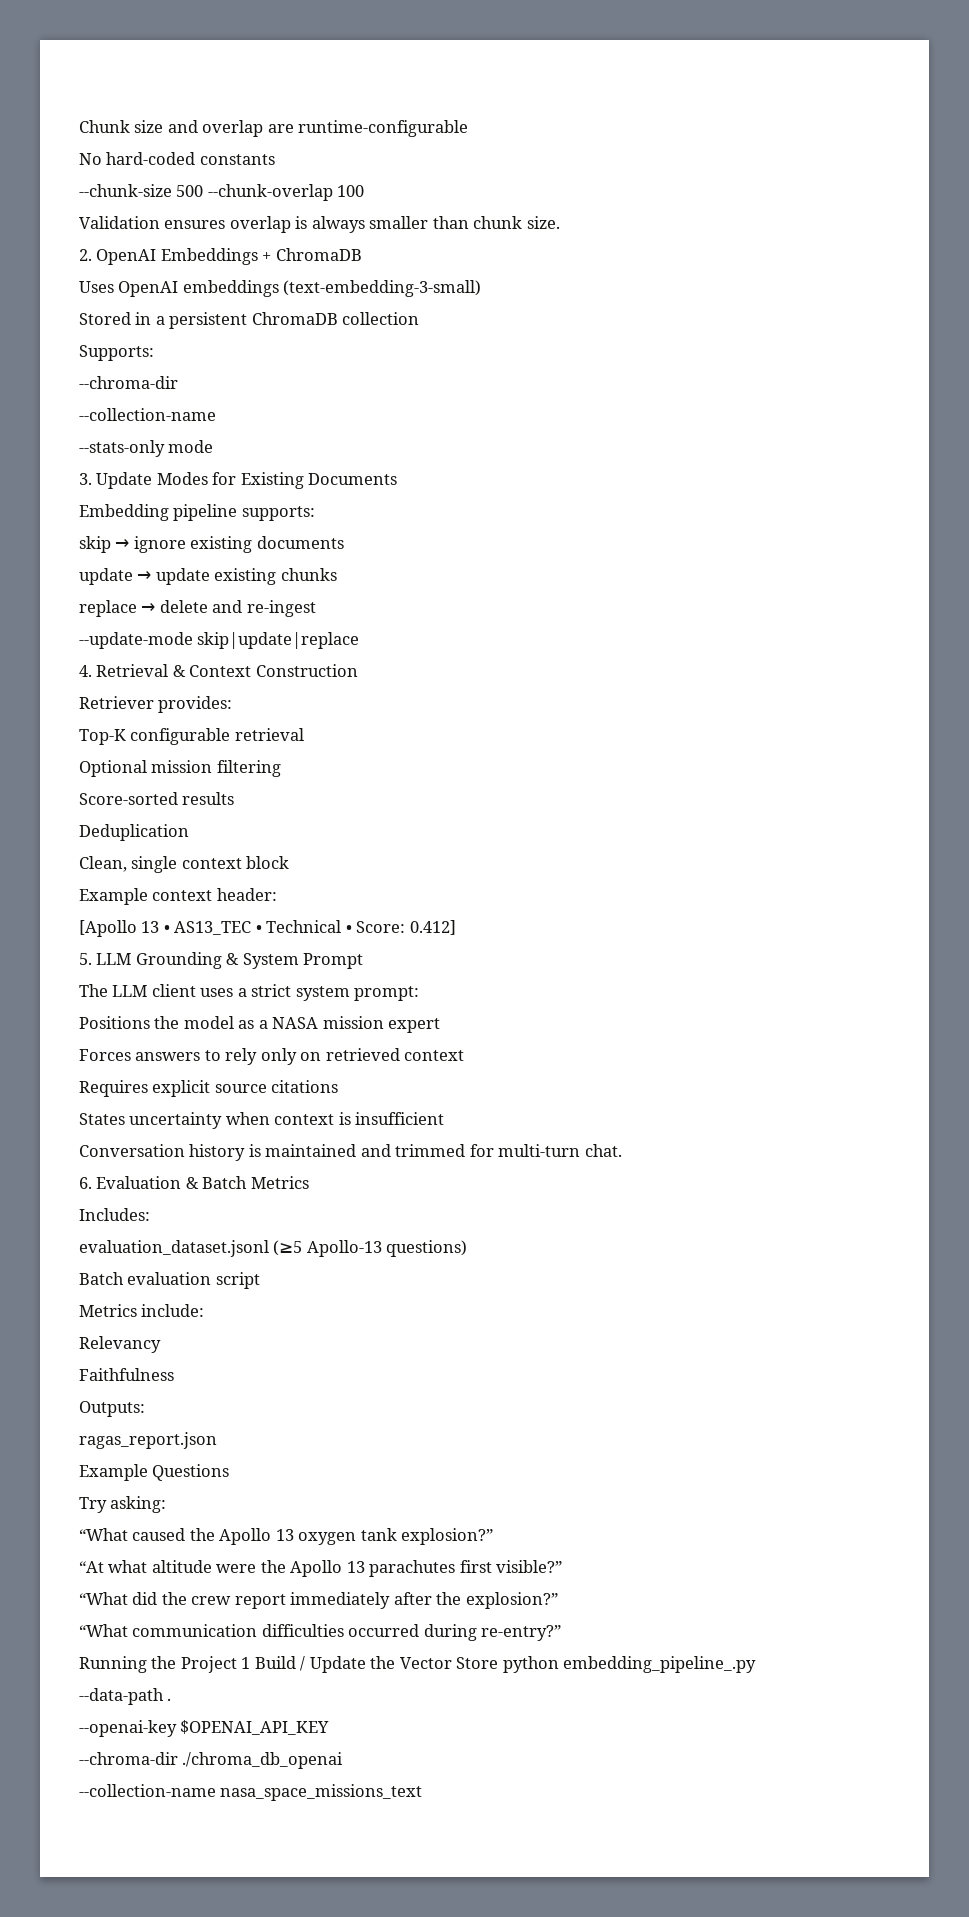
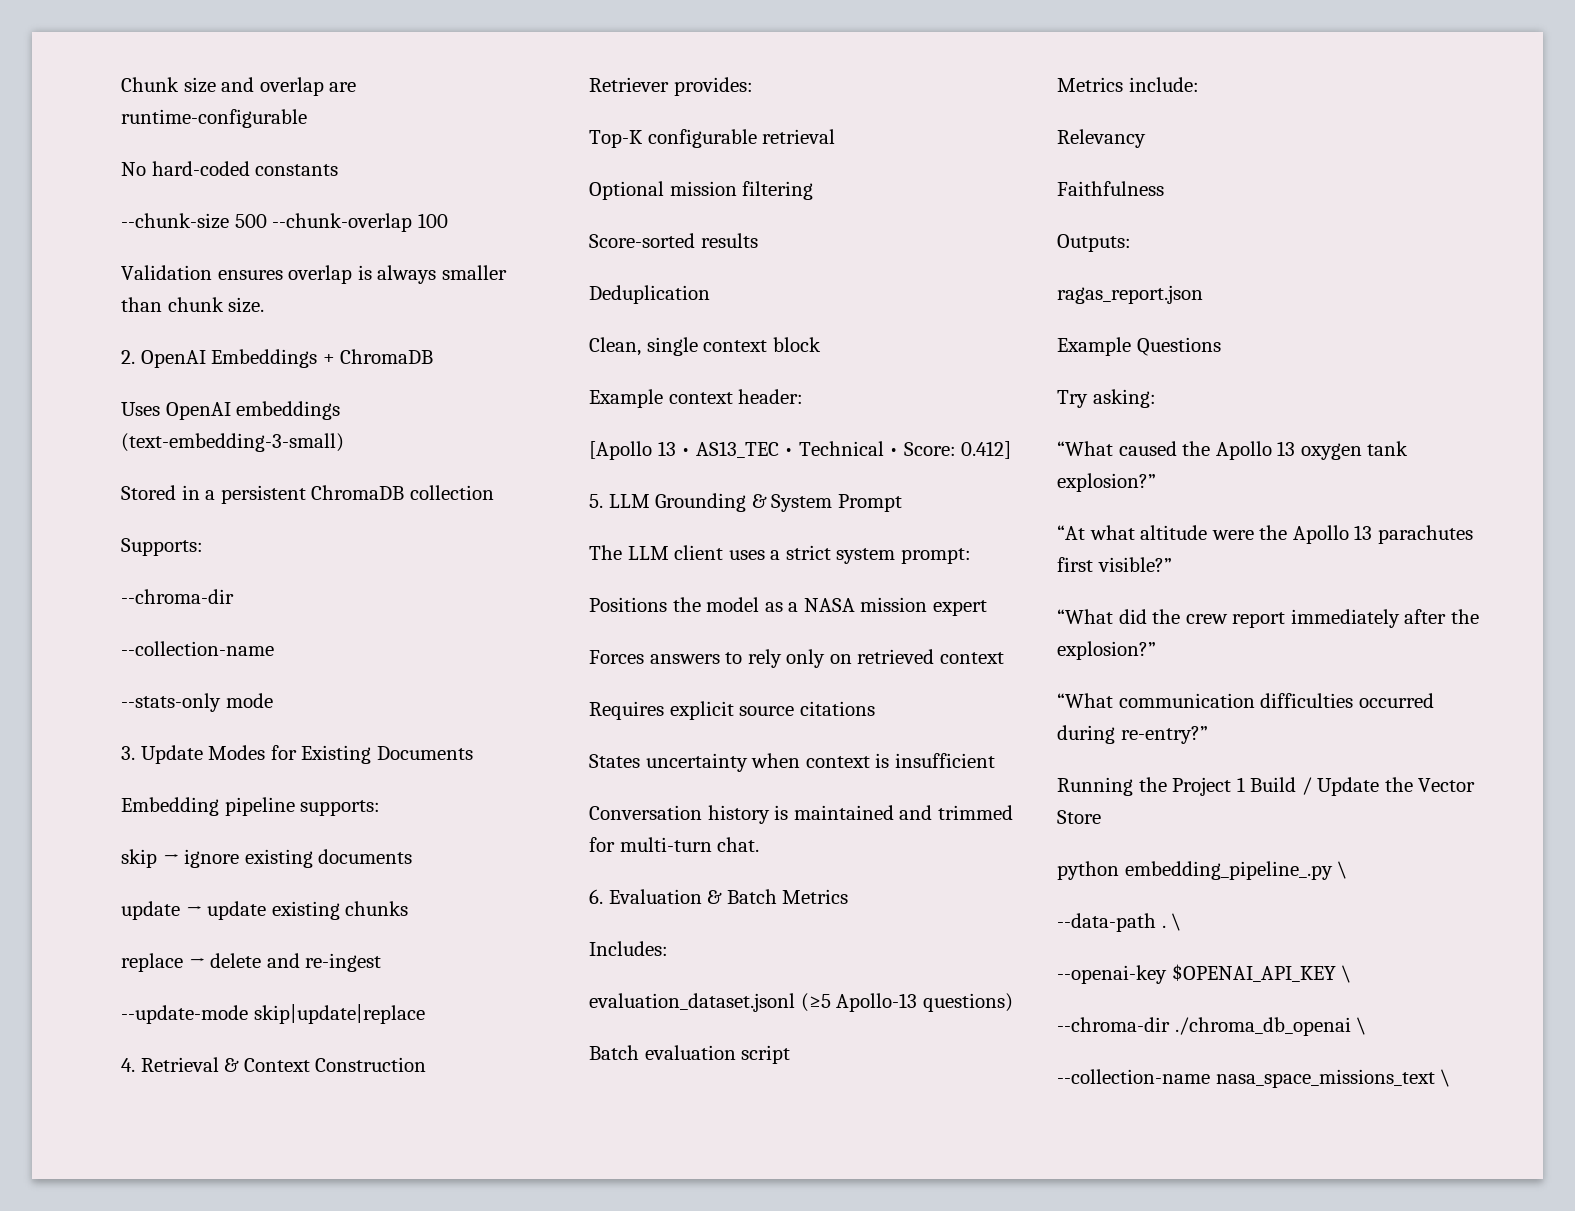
- Running the Project 1 Build / Update the Vector Store python embedding_pipeline_.py
+ Running the Project 1 Build / Update the Vector Store
+ python embedding_pipeline_.py \
- --data-path .
+ --data-path . \
- --openai-key $OPENAI_API_KEY
+ --openai-key $OPENAI_API_KEY \
- --chroma-dir ./chroma_db_openai
+ --chroma-dir ./chroma_db_openai \
- --collection-name nasa_space_missions_text
+ --collection-name nasa_space_missions_text \

